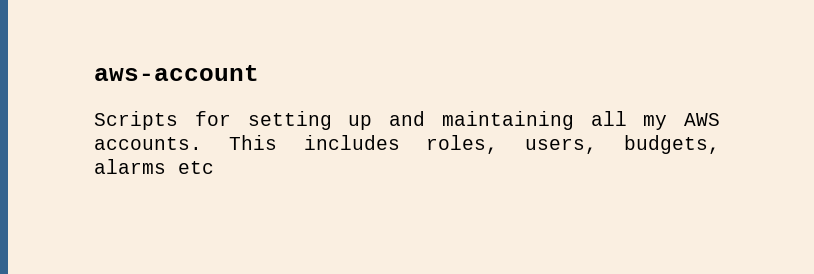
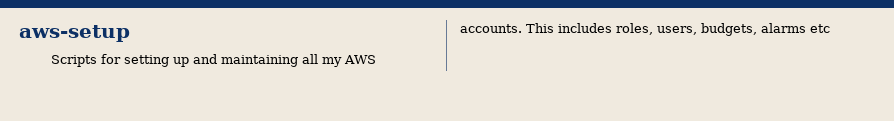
- aws-account
+ aws-setup

